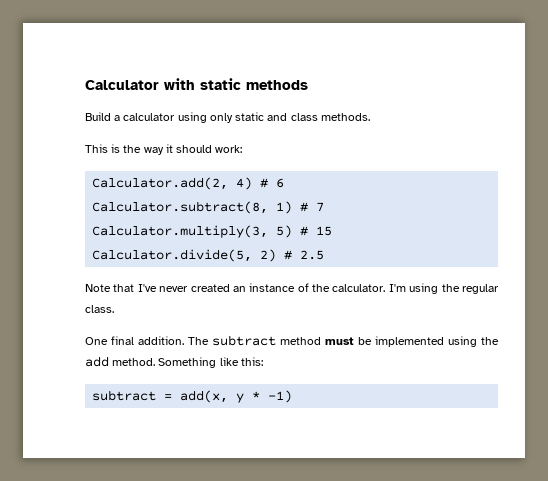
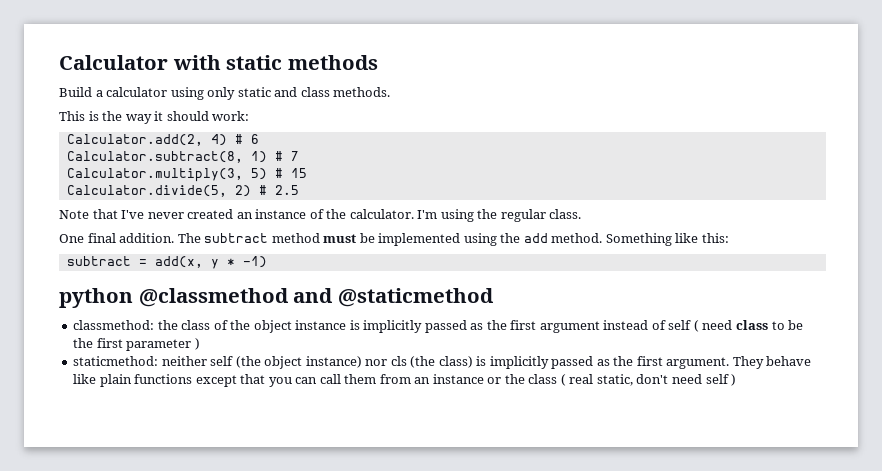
+ python @classmethod and @staticmethod
+ classmethod: the class of the object instance is implicitly passed as the first argument instead of self ( need class to be the first parameter )
+ staticmethod: neither self (the object instance) nor cls (the class) is implicitly passed as the first argument. They behave like plain functions except that you can call them from an instance or the class ( real static, don't need self )

